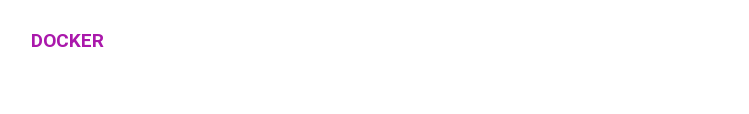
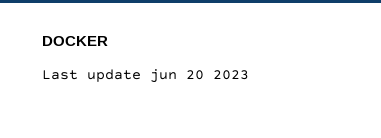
+ Last update jun 20 2023

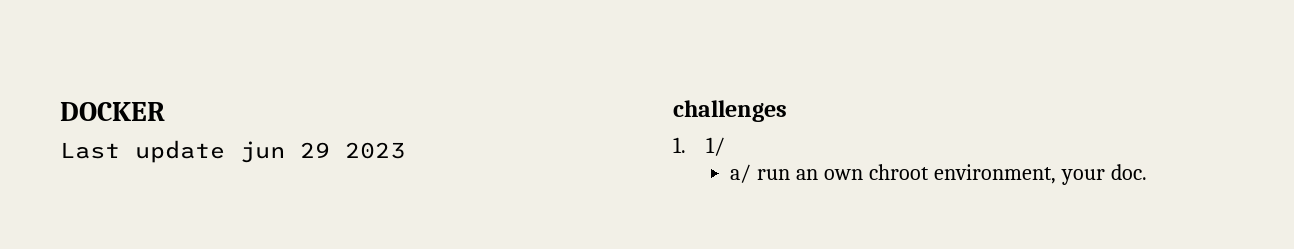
- Last update jun 20 2023
+ Last update jun 29 2023
+ challenges
+ 1. 1/
+ a/ run an own chroot environment, your doc.

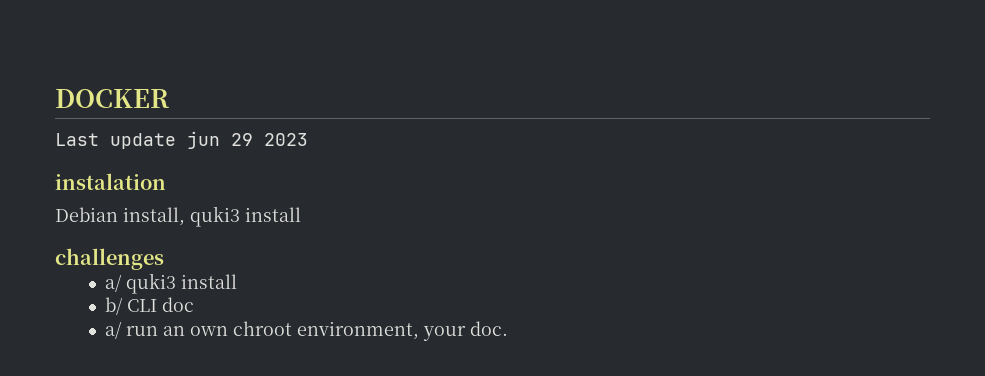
+ instalation
+ Debian install, quki3 install
  challenges
- 1. 1/
+ a/ quki3 install
+ b/ CLI doc

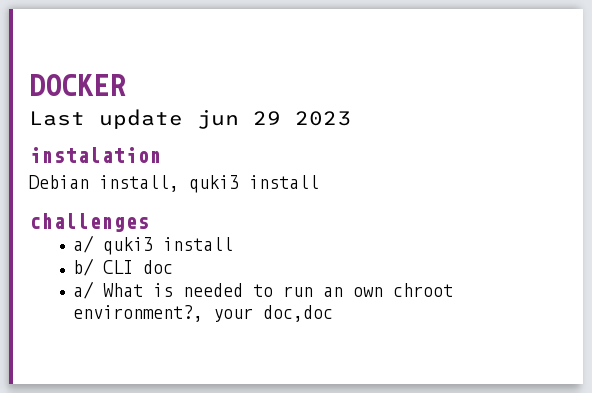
- a/ run an own chroot environment, your doc.
+ a/ What is needed to run an own chroot environment?, your doc,doc

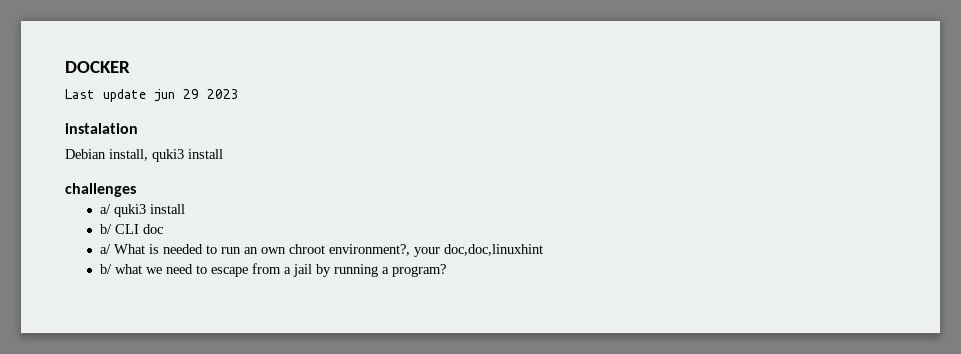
- a/ What is needed to run an own chroot environment?, your doc,doc
+ a/ What is needed to run an own chroot environment?, your doc,doc,linuxhint
+ b/ what we need to escape from a jail by running a program?

